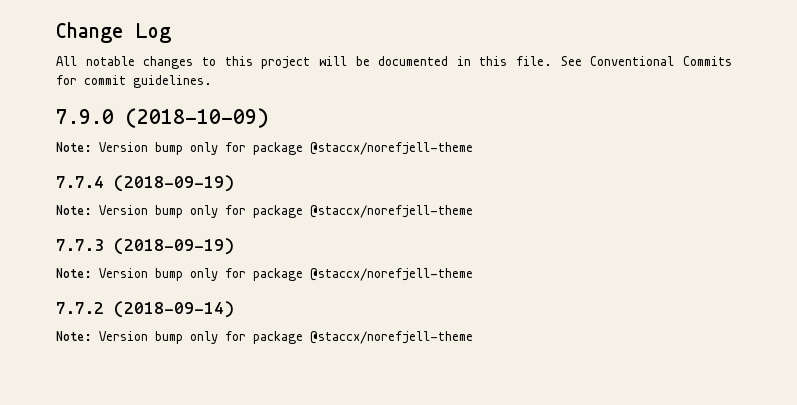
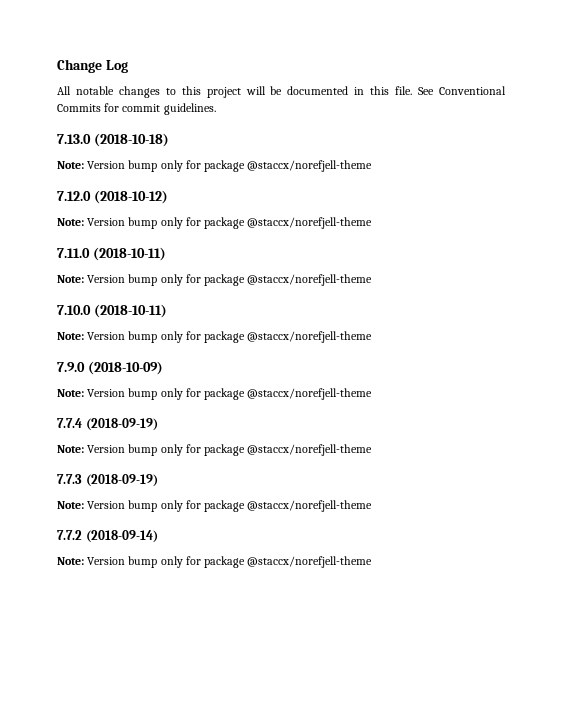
+ 7.13.0 (2018-10-18)
+ Note: Version bump only for package @staccx/norefjell-theme
+ 7.12.0 (2018-10-12)
+ Note: Version bump only for package @staccx/norefjell-theme
+ 7.11.0 (2018-10-11)
+ Note: Version bump only for package @staccx/norefjell-theme
+ 7.10.0 (2018-10-11)
+ Note: Version bump only for package @staccx/norefjell-theme

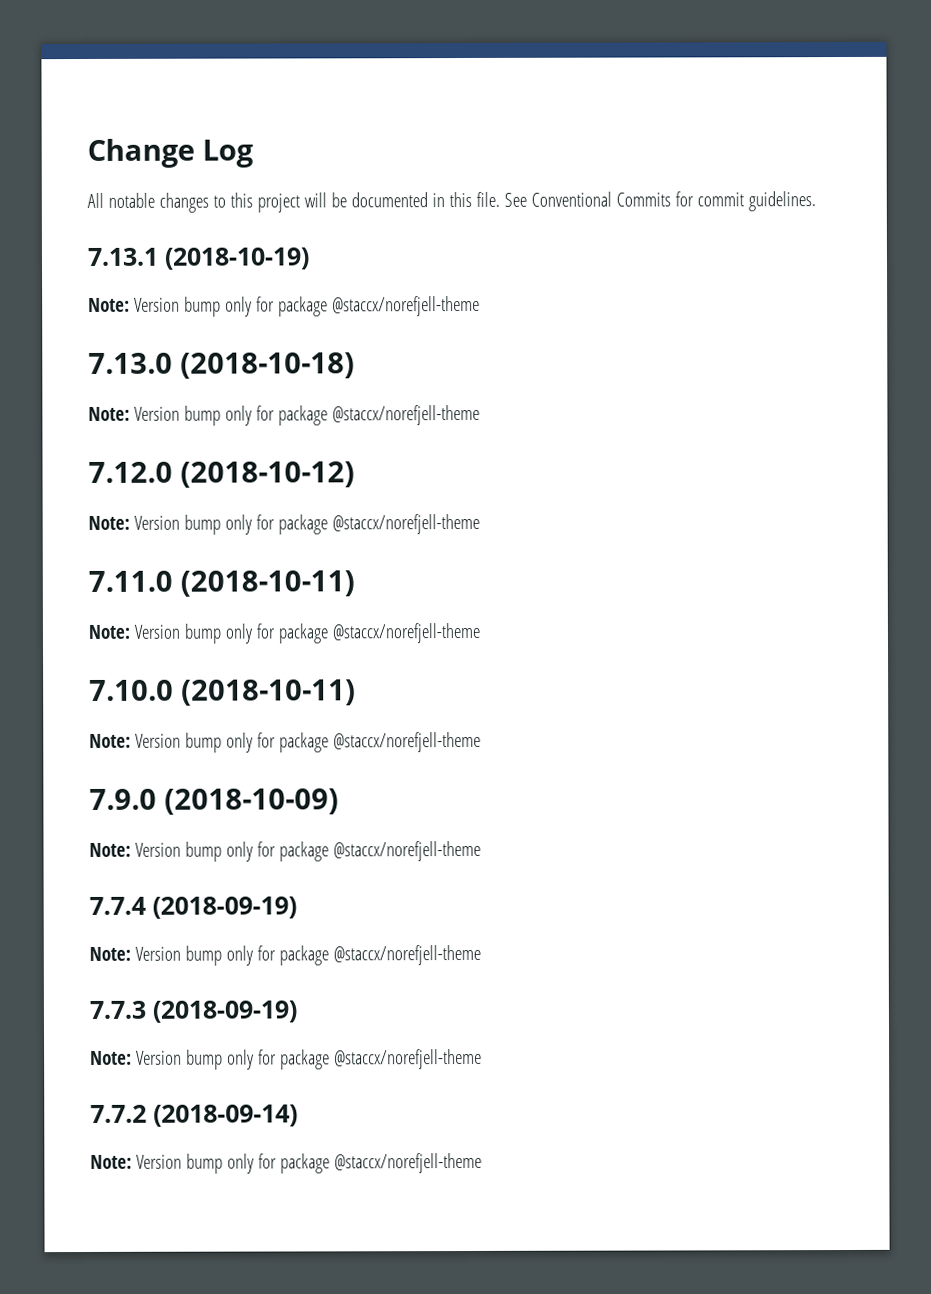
+ 7.13.1 (2018-10-19)
+ Note: Version bump only for package @staccx/norefjell-theme

